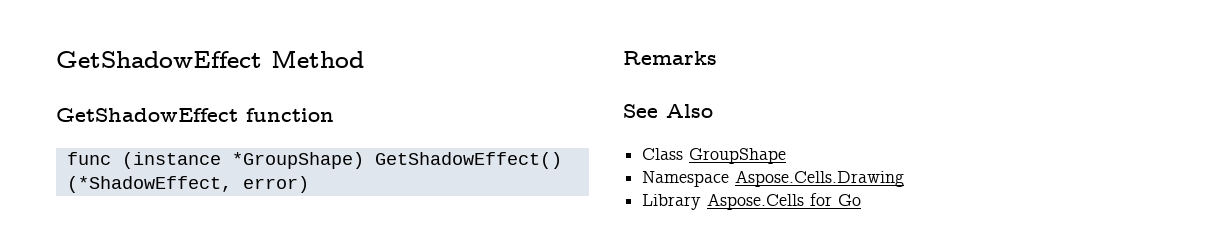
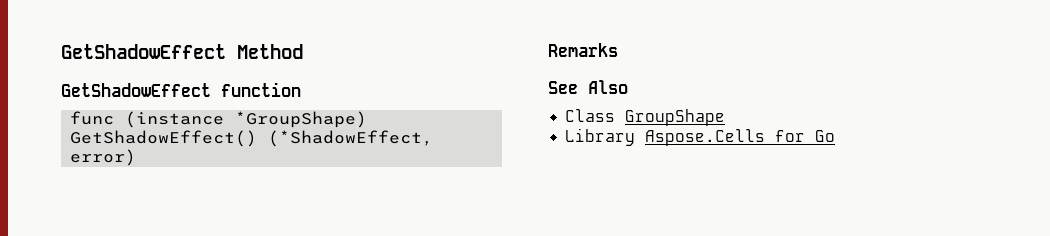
- Namespace Aspose.Cells.Drawing

